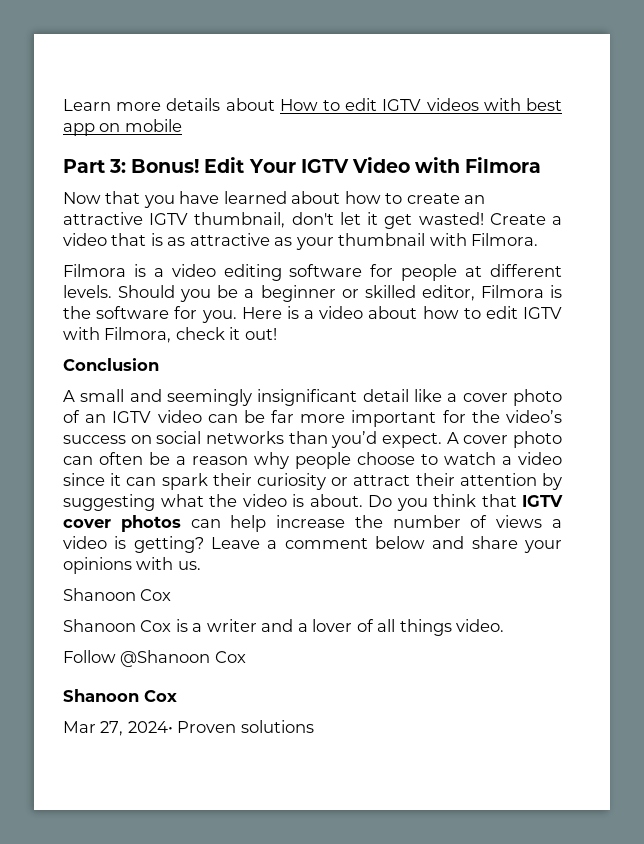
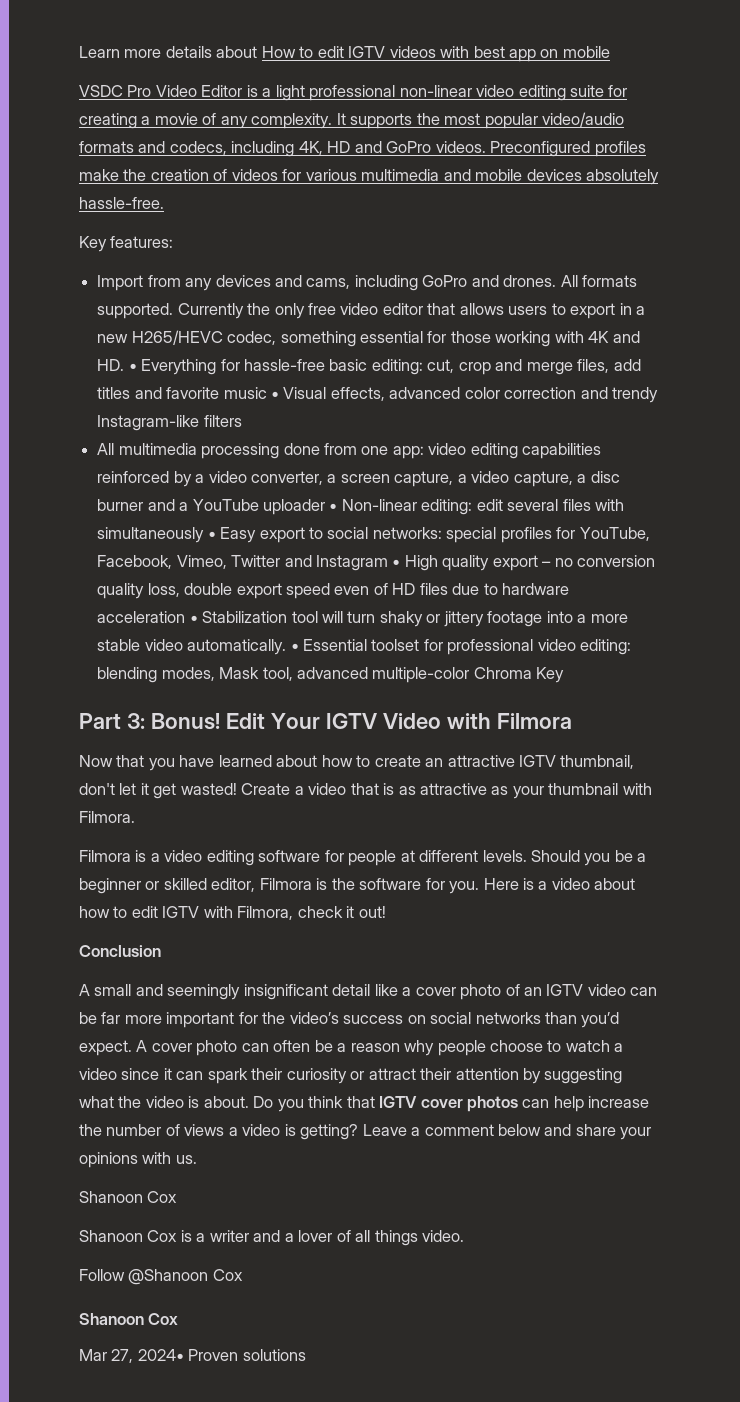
+ VSDC Pro Video Editor is a light professional non-linear video editing suite for creating a movie of any complexity. It supports the most popular video/audio formats and codecs, including 4K, HD and GoPro videos. Preconfigured profiles make the creation of videos for various multimedia and mobile devices absolutely hassle-free.
+ Key features:
+ Import from any devices and cams, including GoPro and drones. All formats supported. Сurrently the only free video editor that allows users to export in a new H265/HEVC codec, something essential for those working with 4K and HD. • Everything for hassle-free basic editing: cut, crop and merge files, add titles and favorite music • Visual effects, advanced color correction and trendy Instagram-like filters
+ All multimedia processing done from one app: video editing capabilities reinforced by a video converter, a screen capture, a video capture, a disc burner and a YouTube uploader • Non-linear editing: edit several files with simultaneously • Easy export to social networks: special profiles for YouTube, Facebook, Vimeo, Twitter and Instagram • High quality export – no conversion quality loss, double export speed even of HD files due to hardware acceleration • Stabilization tool will turn shaky or jittery footage into a more stable video automatically. • Essential toolset for professional video editing: blending modes, Mask tool, advanced multiple-color Chroma Key

